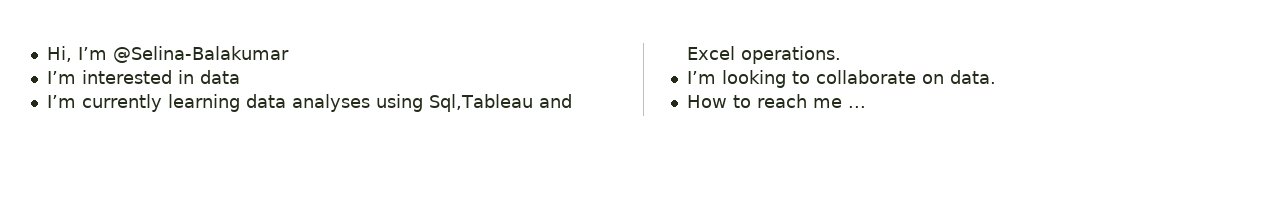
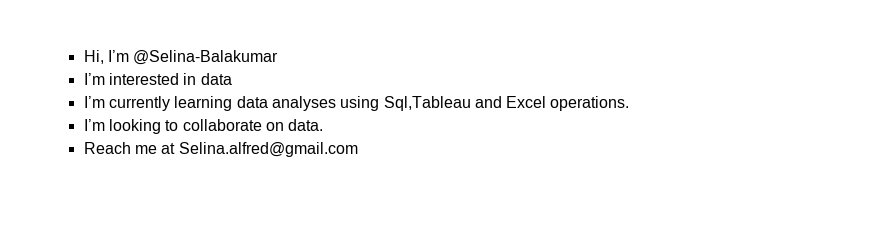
- How to reach me ...
+ Reach me at Selina.alfred@gmail.com

